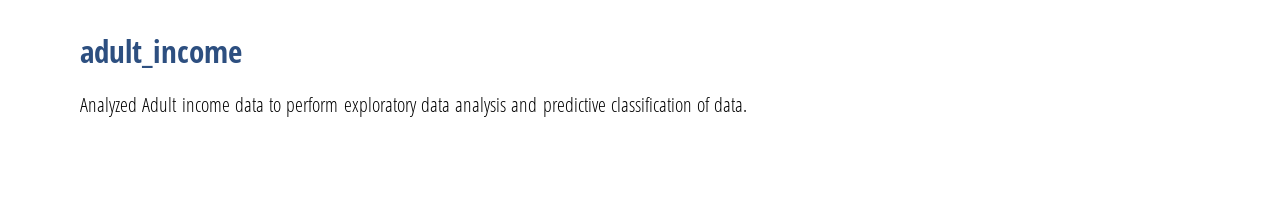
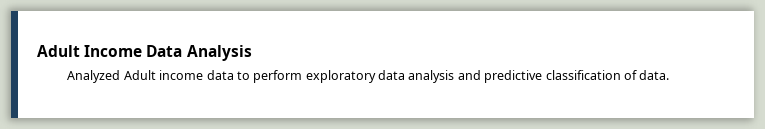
- adult_income
+ Adult Income Data Analysis

